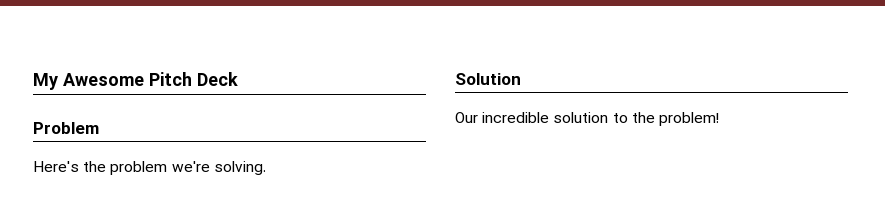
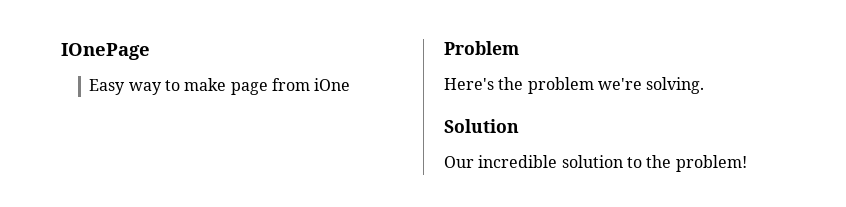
- My Awesome Pitch Deck
+ IOnePage
+ Easy way to make page from iOne

